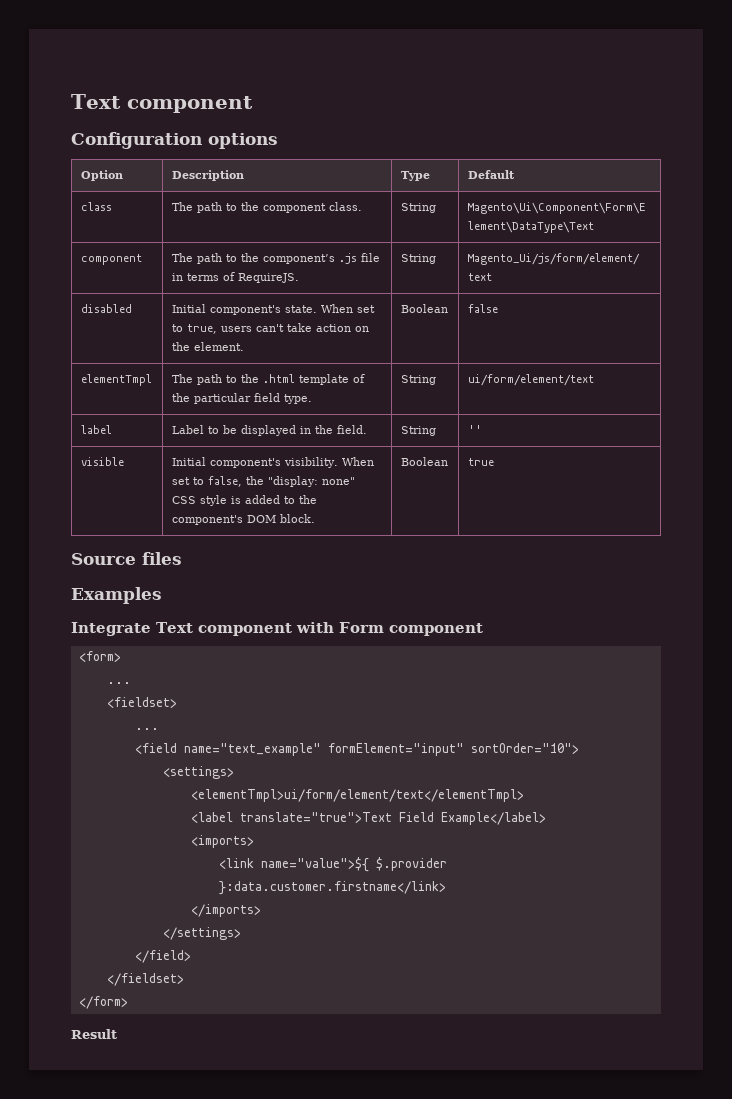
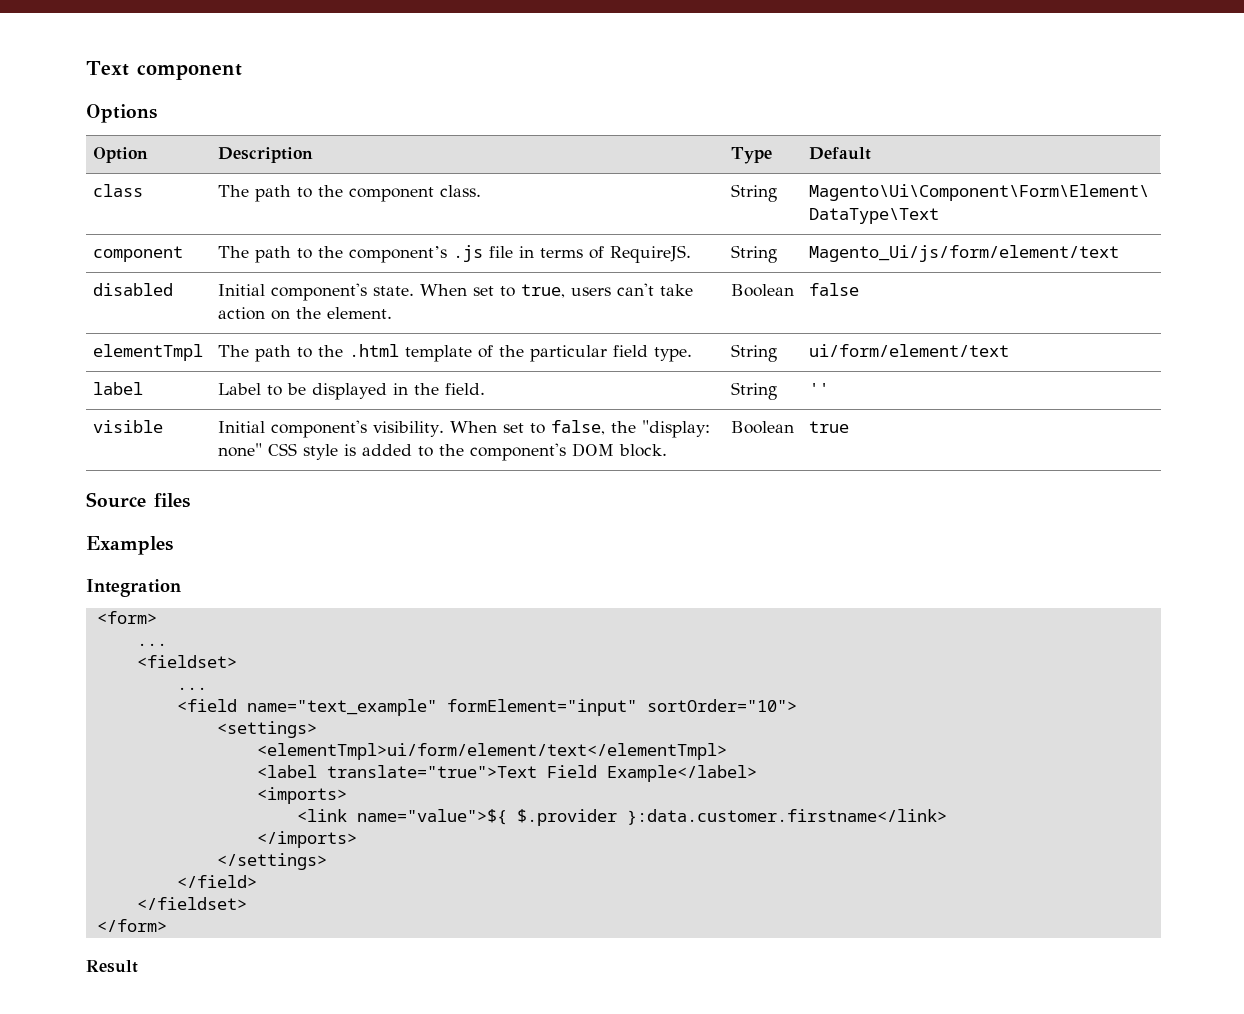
- Configuration options
+ Options
- Integrate Text component with Form component
+ Integration

